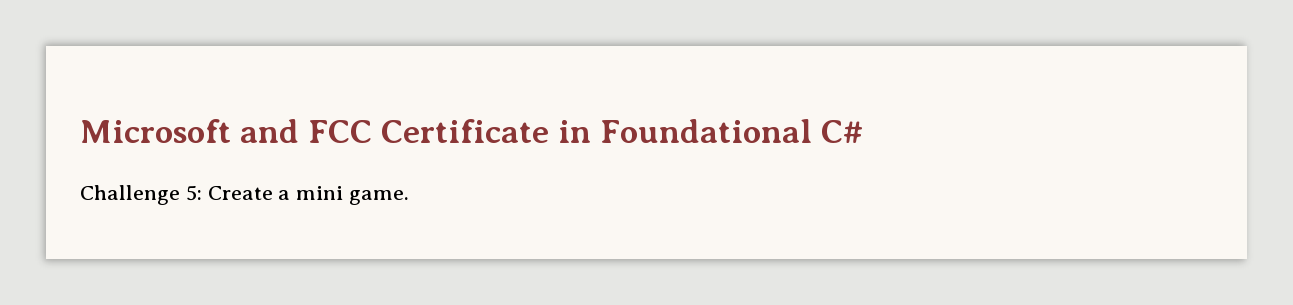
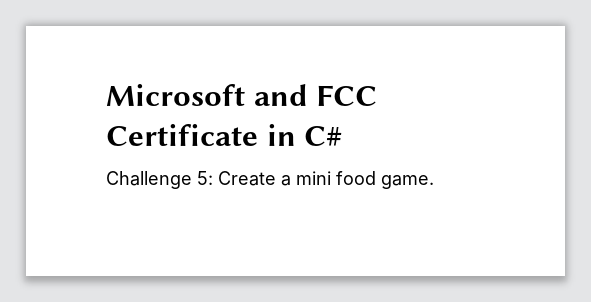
- Microsoft and FCC Certificate in Foundational C#
+ Microsoft and FCC Certificate in C#
- Challenge 5: Create a mini game.
+ Challenge 5: Create a mini food game.

